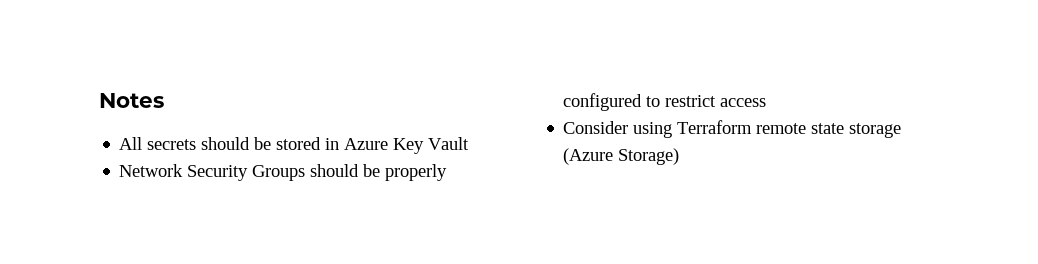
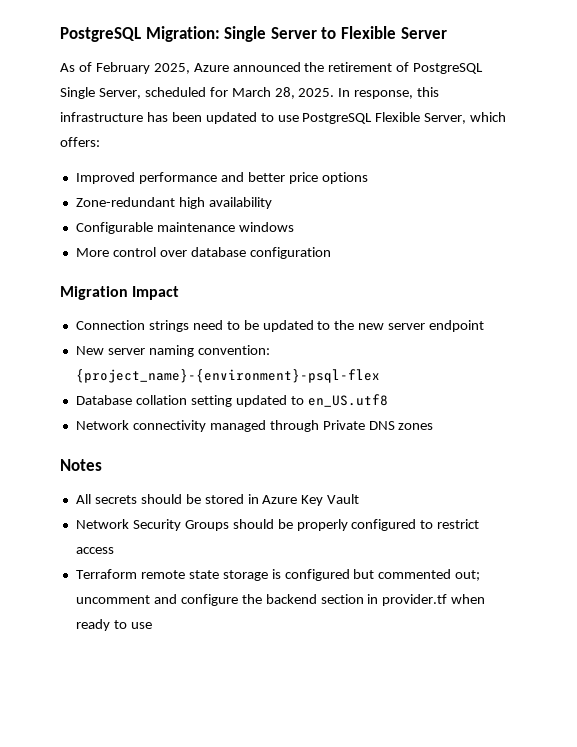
+ PostgreSQL Migration: Single Server to Flexible Server
+ As of February 2025, Azure announced the retirement of PostgreSQL Single Server, scheduled for March 28, 2025. In response, this infrastructure has been updated to use PostgreSQL Flexible Server, which offers:
+ Improved performance and better price options
+ Zone-redundant high availability
+ Configurable maintenance windows
+ More control over database configuration
+ Migration Impact
+ Connection strings need to be updated to the new server endpoint
+ New server naming convention: {project_name}-{environment}-psql-flex
+ Database collation setting updated to en_US.utf8
+ Network connectivity managed through Private DNS zones
- Consider using Terraform remote state storage (Azure Storage)
+ Terraform remote state storage is configured but commented out; uncomment and configure the backend section in provider.tf when ready to use

